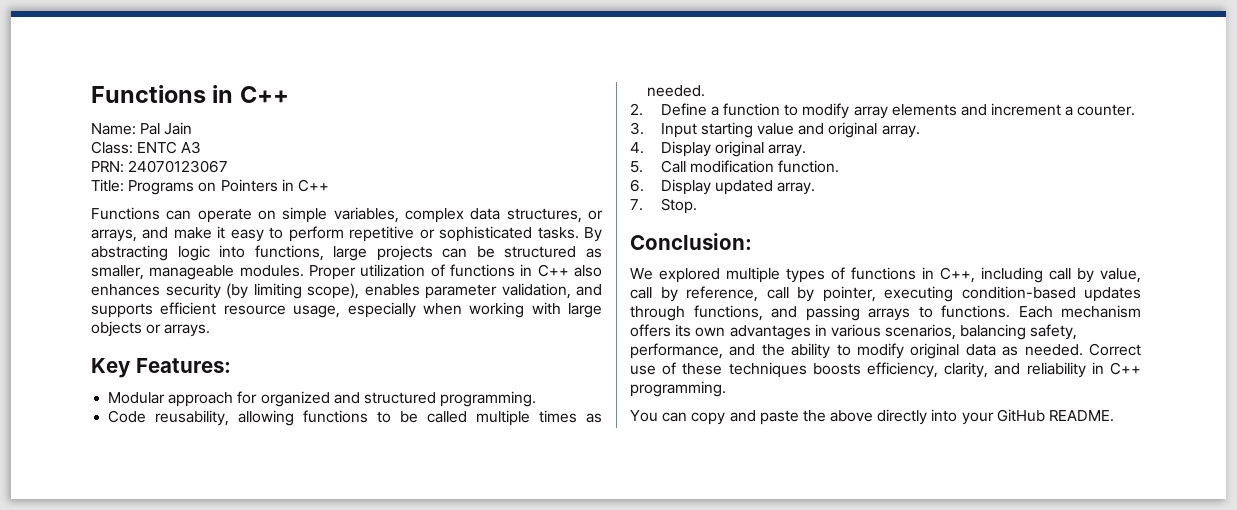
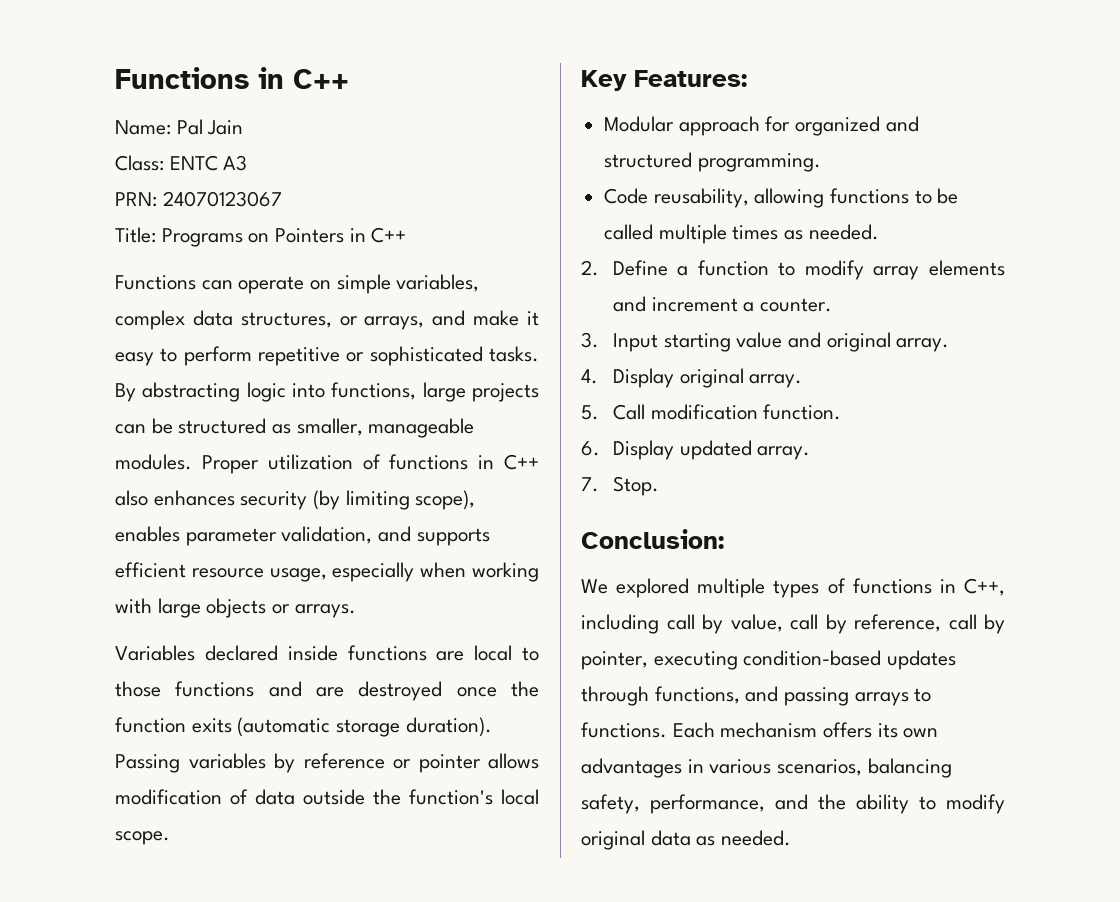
+ Variables declared inside functions are local to those functions and are destroyed once the function exits (automatic storage duration). Passing variables by reference or pointer allows modification of data outside the function's local scope.
- Correct use of these techniques boosts efficiency, clarity, and reliability in C++ programming.
- You can copy and paste the above directly into your GitHub README.

